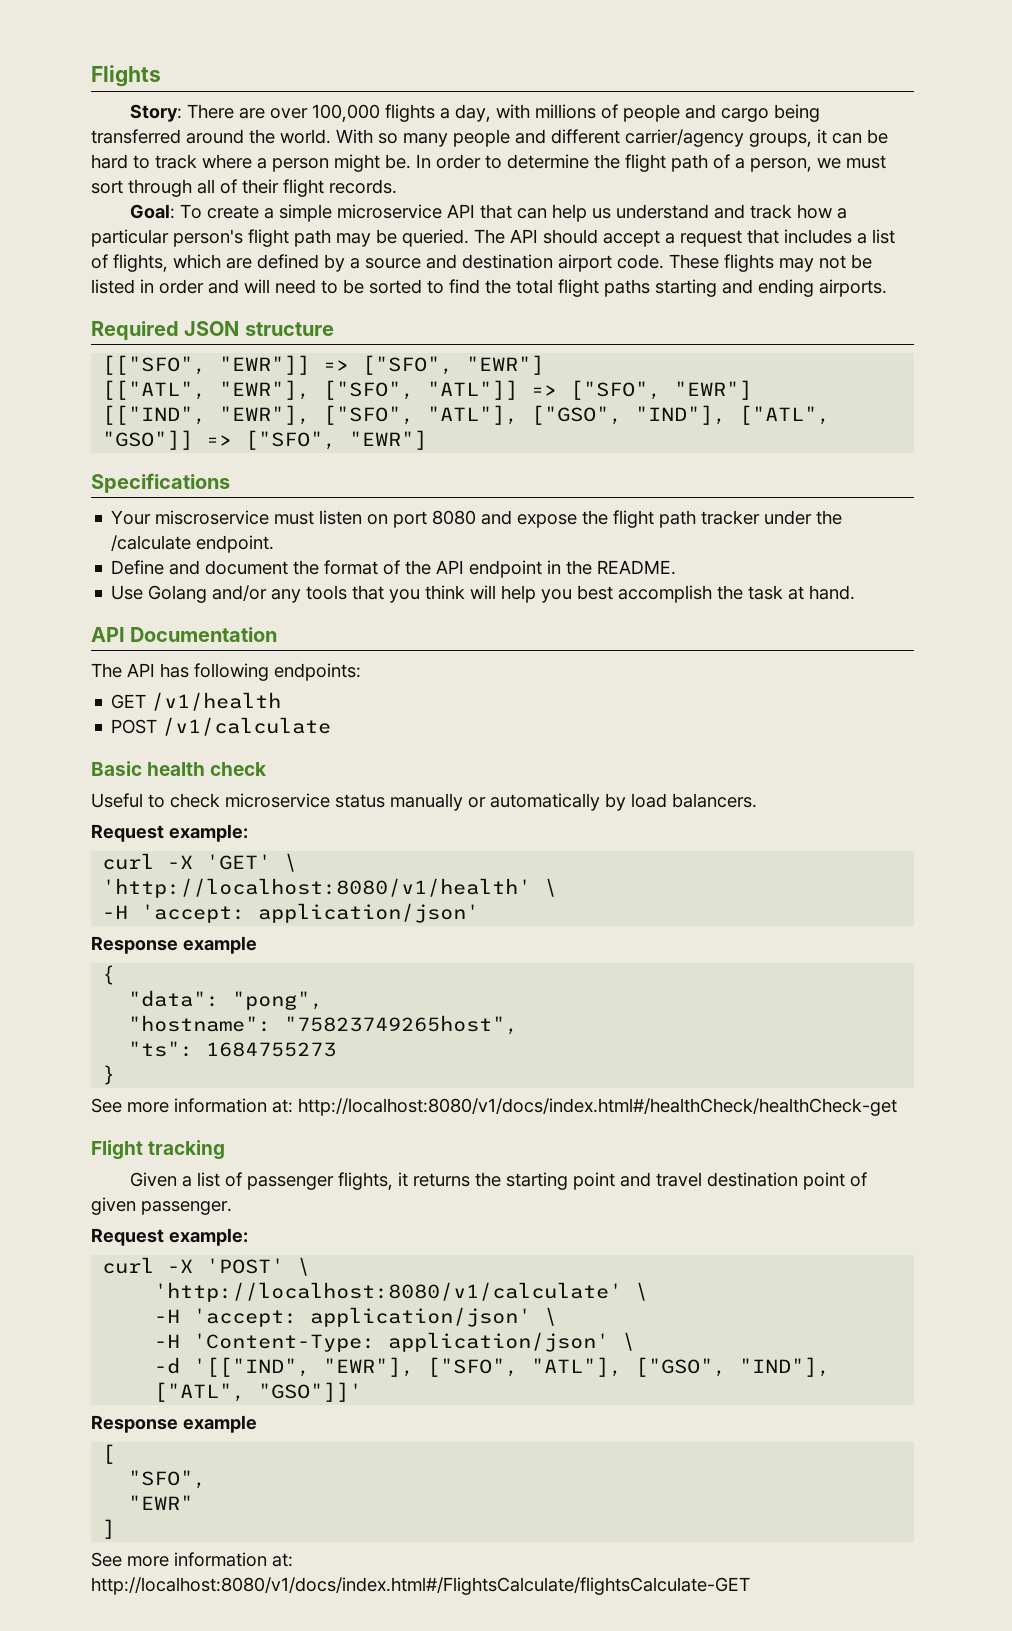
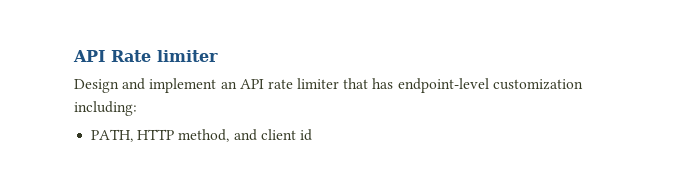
- Flights
- Story: There are over 100,000 flights a day, with millions of people and cargo being transferred around the world. With so many people and different carrier/agency groups, it can be hard to track where a person might be. In order to determine the flight path of a person, we must sort through all of their flight records.
- Goal: To create a simple microservice API that can help us understand and track how a particular person's flight path may be queried. The API should accept a request that includes a list of flights, which are defined by a source and destination airport code. These flights may not be listed in order and will need to be sorted to find the total flight paths starting and ending airports.
- Required JSON structure
- [["SFO", "EWR"]] => ["SFO", "EWR"]
- [["ATL", "EWR"], ["SFO", "ATL"]] => ["SFO", "EWR"]
- [["IND", "EWR"], ["SFO", "ATL"], ["GSO", "IND"], ["ATL", "GSO"]] => ["SFO", "EWR"]
- Specifications
- Your miscroservice must listen on port 8080 and expose the flight path tracker under the /calculate endpoint.
- Define and document the format of the API endpoint in the README.
- Use Golang and/or any tools that you think will help you best accomplish the task at hand.
- API Documentation
- The API has following endpoints:
- GET /v1/health
- POST /v1/calculate
- Basic health check
- Useful to check microservice status manually or automatically by load balancers.
- Request example:
- curl -X 'GET' \
- 'http://localhost:8080/v1/health' \
- -H 'accept: application/json'
- Response example
- {
- "data": "pong",
- "hostname": "75823749265host",
- "ts": 1684755273
- }
- See more information at: http://localhost:8080/v1/docs/index.html#/healthCheck/healthCheck-get
- Flight tracking
- Given a list of passenger flights, it returns the starting point and travel destination point of given passenger.
- Request example:
- curl -X 'POST' \
- 'http://localhost:8080/v1/calculate' \
- -H 'accept: application/json' \
- -H 'Content-Type: application/json' \
- -d '[["IND", "EWR"], ["SFO", "ATL"], ["GSO", "IND"], ["ATL", "GSO"]]'
- Response example
- [
- "SFO",
- "EWR"
- ]
- See more information at: http://localhost:8080/v1/docs/index.html#/FlightsCalculate/flightsCalculate-GET
+ API Rate limiter
+ Design and implement an API rate limiter that has endpoint-level customization including:
+ PATH, HTTP method, and client id

